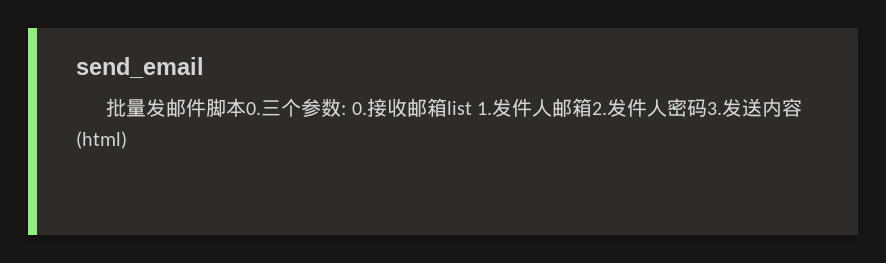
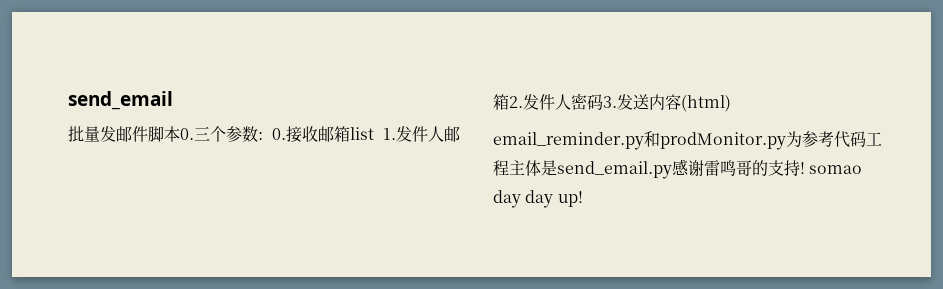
+ email_reminder.py和prodMonitor.py为参考代码工程主体是send_email.py感谢雷鸣哥的支持! somao day day up!

